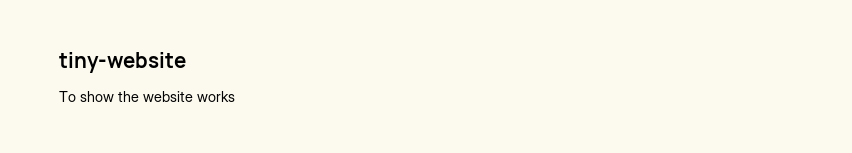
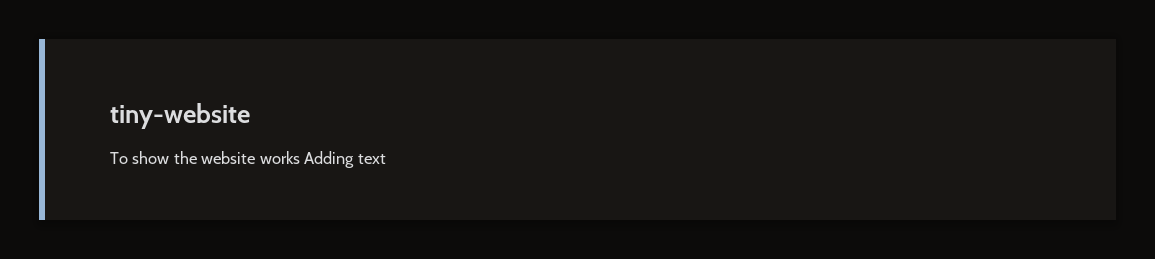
- To show the website works
+ To show the website works Adding text

